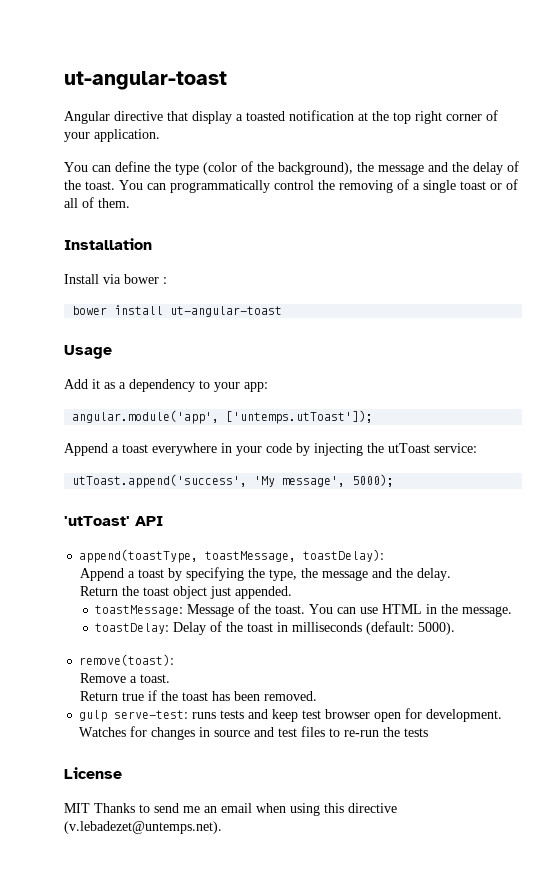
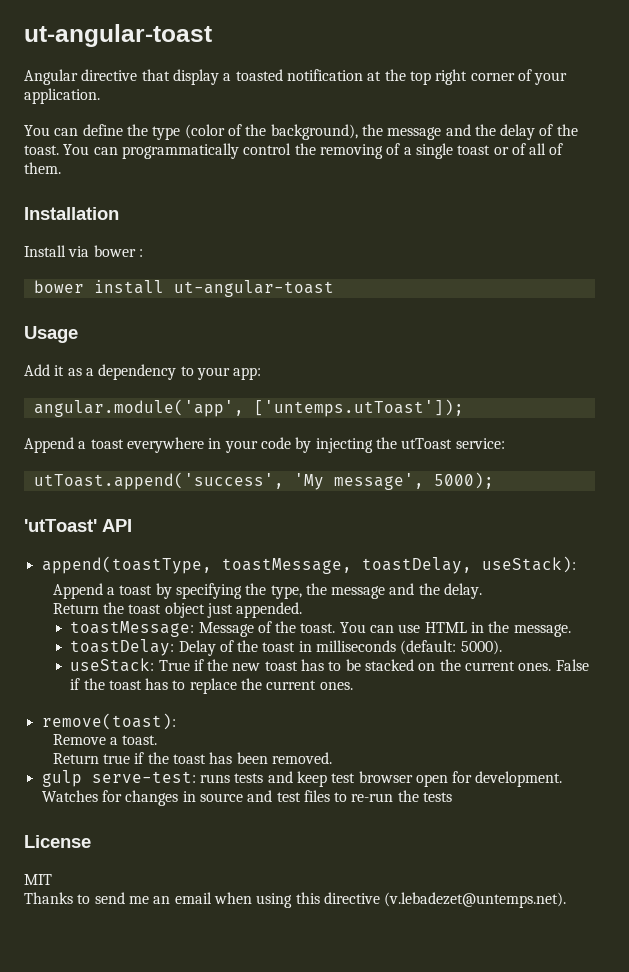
- append(toastType, toastMessage, toastDelay):
+ append(toastType, toastMessage, toastDelay, useStack):
+ useStack: True if the new toast has to be stacked on the current ones. False if the toast has to replace the current ones.
- MIT Thanks to send me an email when using this directive (v.lebadezet@untemps.net).
+ MIT
+ Thanks to send me an email when using this directive (v.lebadezet@untemps.net).

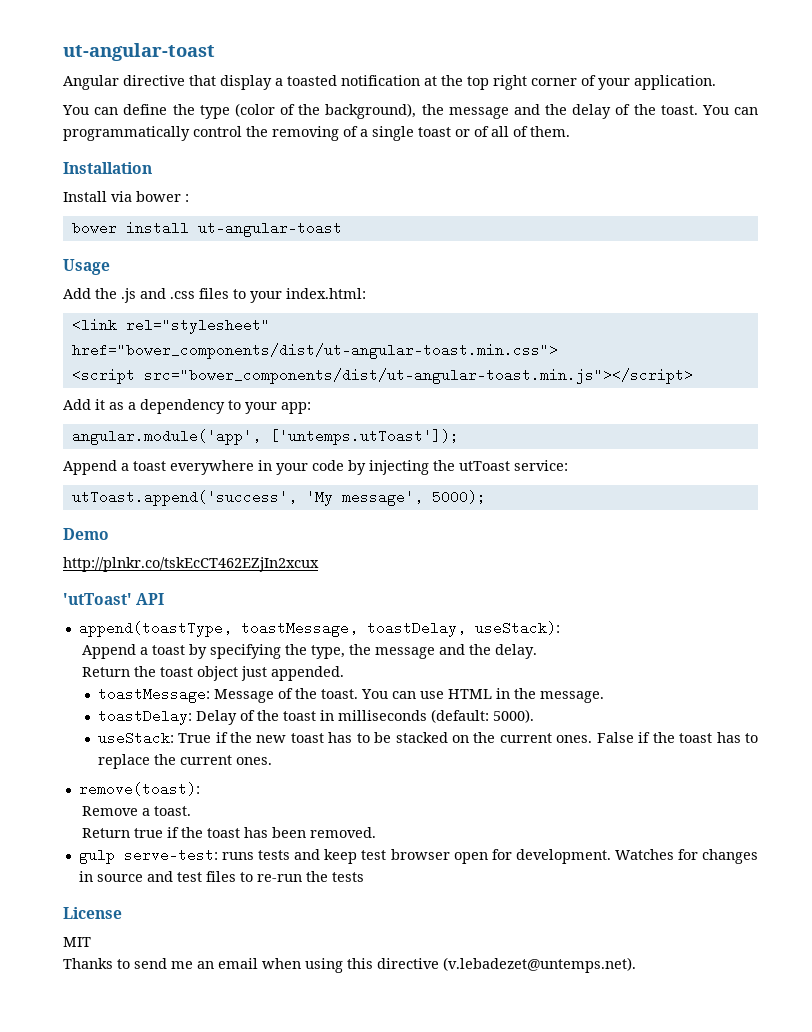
+ Add the .js and .css files to your index.html:
+ <link rel="stylesheet" href="bower_components/dist/ut-angular-toast.min.css">
+ <script src="bower_components/dist/ut-angular-toast.min.js"></script>
+ Demo
+ http://plnkr.co/tskEcCT462EZjIn2xcux

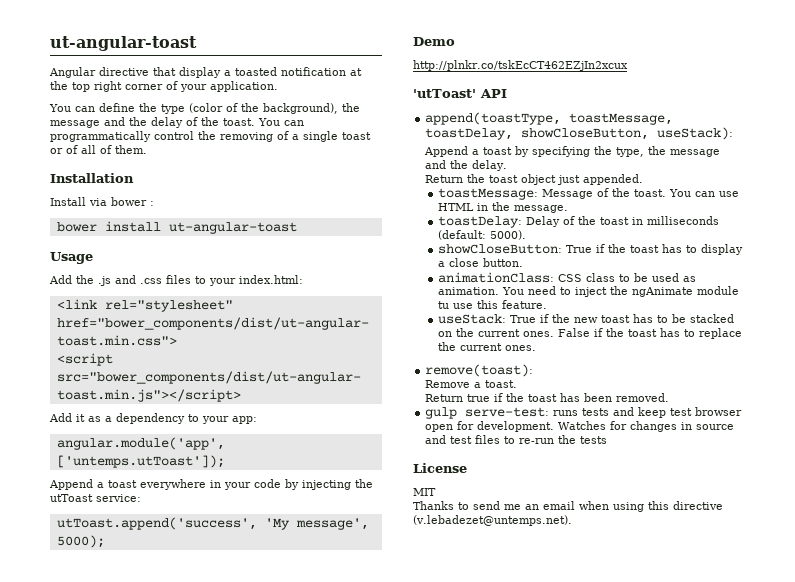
- append(toastType, toastMessage, toastDelay, useStack):
+ append(toastType, toastMessage, toastDelay, showCloseButton, useStack):
+ showCloseButton: True if the toast has to display a close button.
+ animationClass: CSS class to be used as animation. You need to inject the ngAnimate module tu use this feature.

